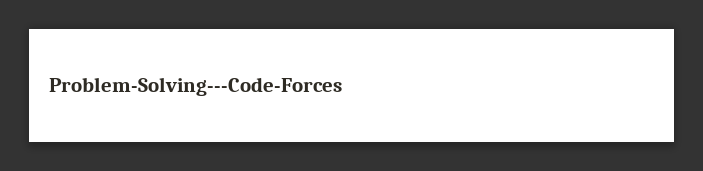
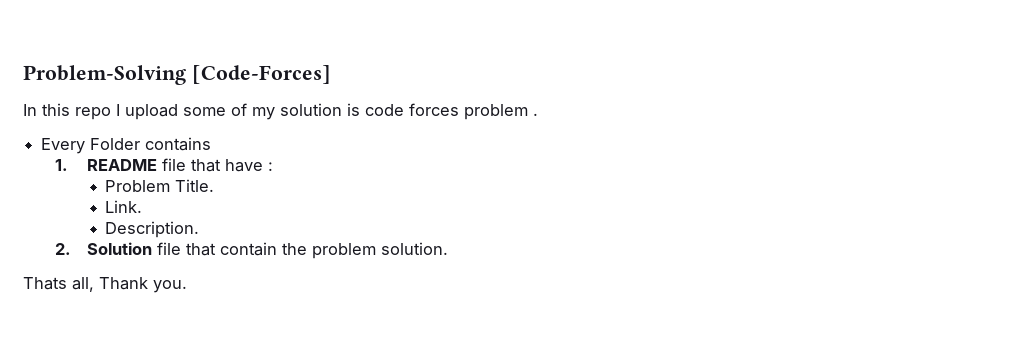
- Problem-Solving---Code-Forces
+ Problem-Solving [Code-Forces]
+ In this repo I upload some of my solution is code forces problem .
+ Every Folder contains
+ 1. README file that have :
+ Problem Title.
+ Link.
+ Description.
+ 2. Solution file that contain the problem solution.
+ Thats all, Thank you.

